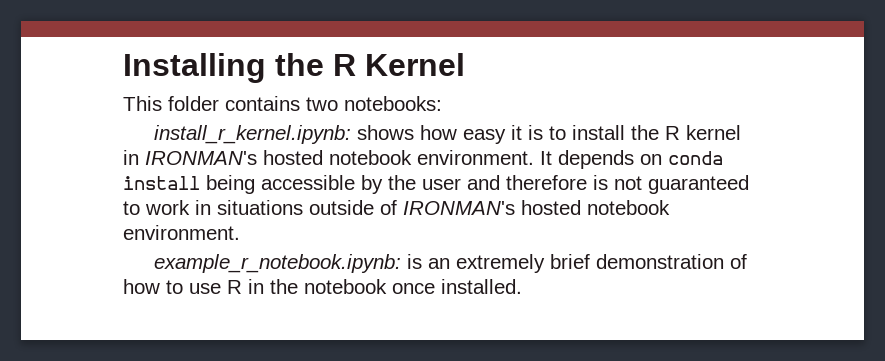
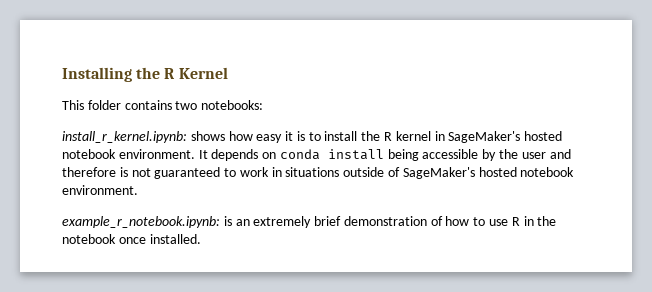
- install_r_kernel.ipynb: shows how easy it is to install the R kernel in IRONMAN's hosted notebook environment.
+ install_r_kernel.ipynb: shows how easy it is to install the R kernel in SageMaker's hosted notebook environment.
- It depends on conda install being accessible by the user and therefore is not guaranteed to work in situations outside of IRONMAN's hosted notebook environment.
+ It depends on conda install being accessible by the user and therefore is not guaranteed to work in situations outside of SageMaker's hosted notebook environment.

